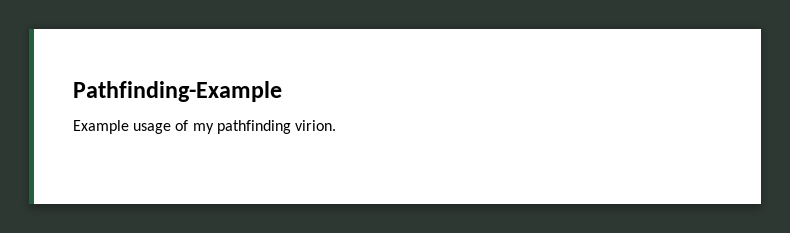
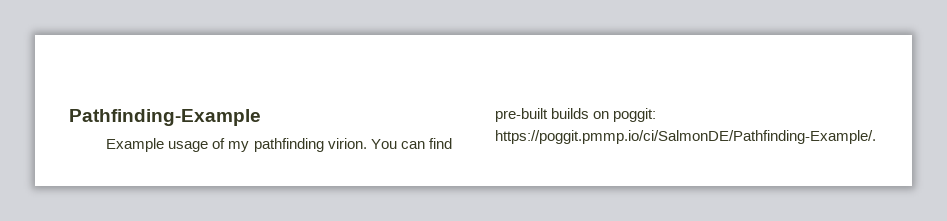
+ You can find pre-built builds on poggit: https://poggit.pmmp.io/ci/SalmonDE/Pathfinding-Example/.

